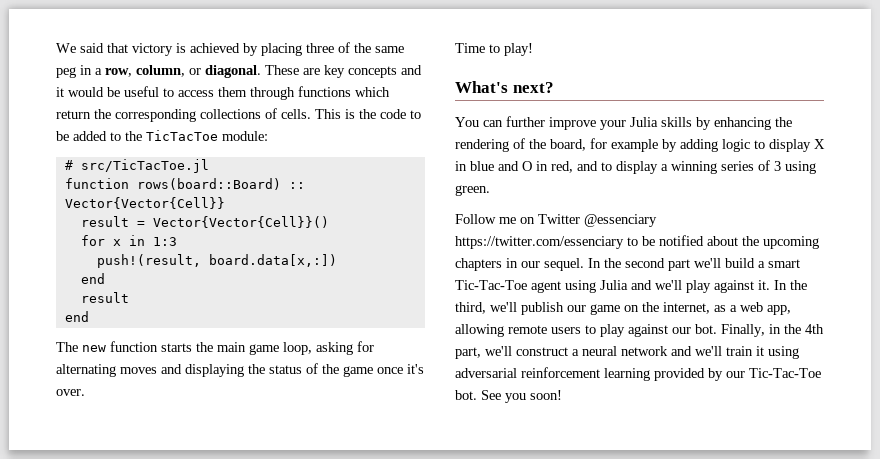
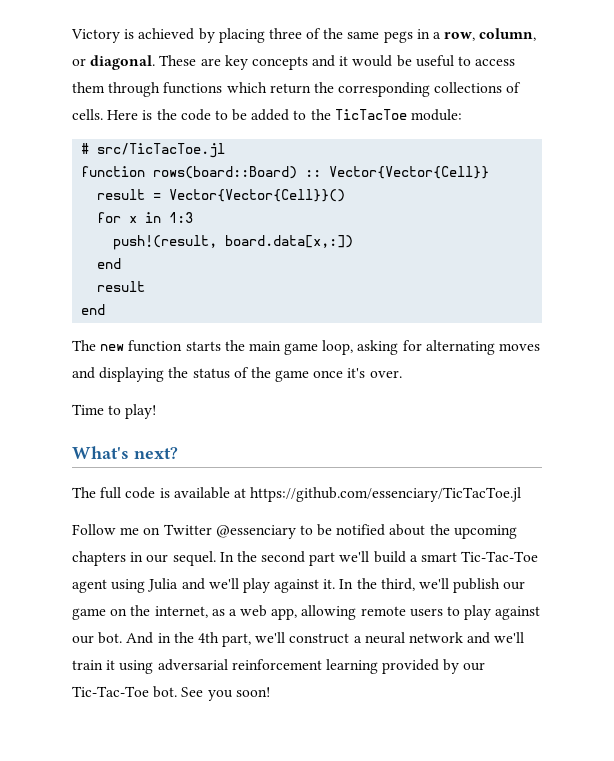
- We said that victory is achieved by placing three of the same peg in a row, column, or diagonal.
+ Victory is achieved by placing three of the same pegs in a row, column, or diagonal.
- This is the code to be added to the TicTacToe module:
+ Here is the code to be added to the TicTacToe module:
- You can further improve your Julia skills by enhancing the rendering of the board, for example by adding logic to display X in blue and O in red, and to display a winning series of 3 using green.
+ The full code is available at https://github.com/essenciary/TicTacToe.jl
- Follow me on Twitter @essenciary https://twitter.com/essenciary to be notified about the upcoming chapters in our sequel.
+ Follow me on Twitter @essenciary to be notified about the upcoming chapters in our sequel.
- Finally, in the 4th part, we'll construct a neural network and we'll train it using adversarial reinforcement learning provided by our Tic-Tac-Toe bot.
+ And in the 4th part, we'll construct a neural network and we'll train it using adversarial reinforcement learning provided by our Tic-Tac-Toe bot.

